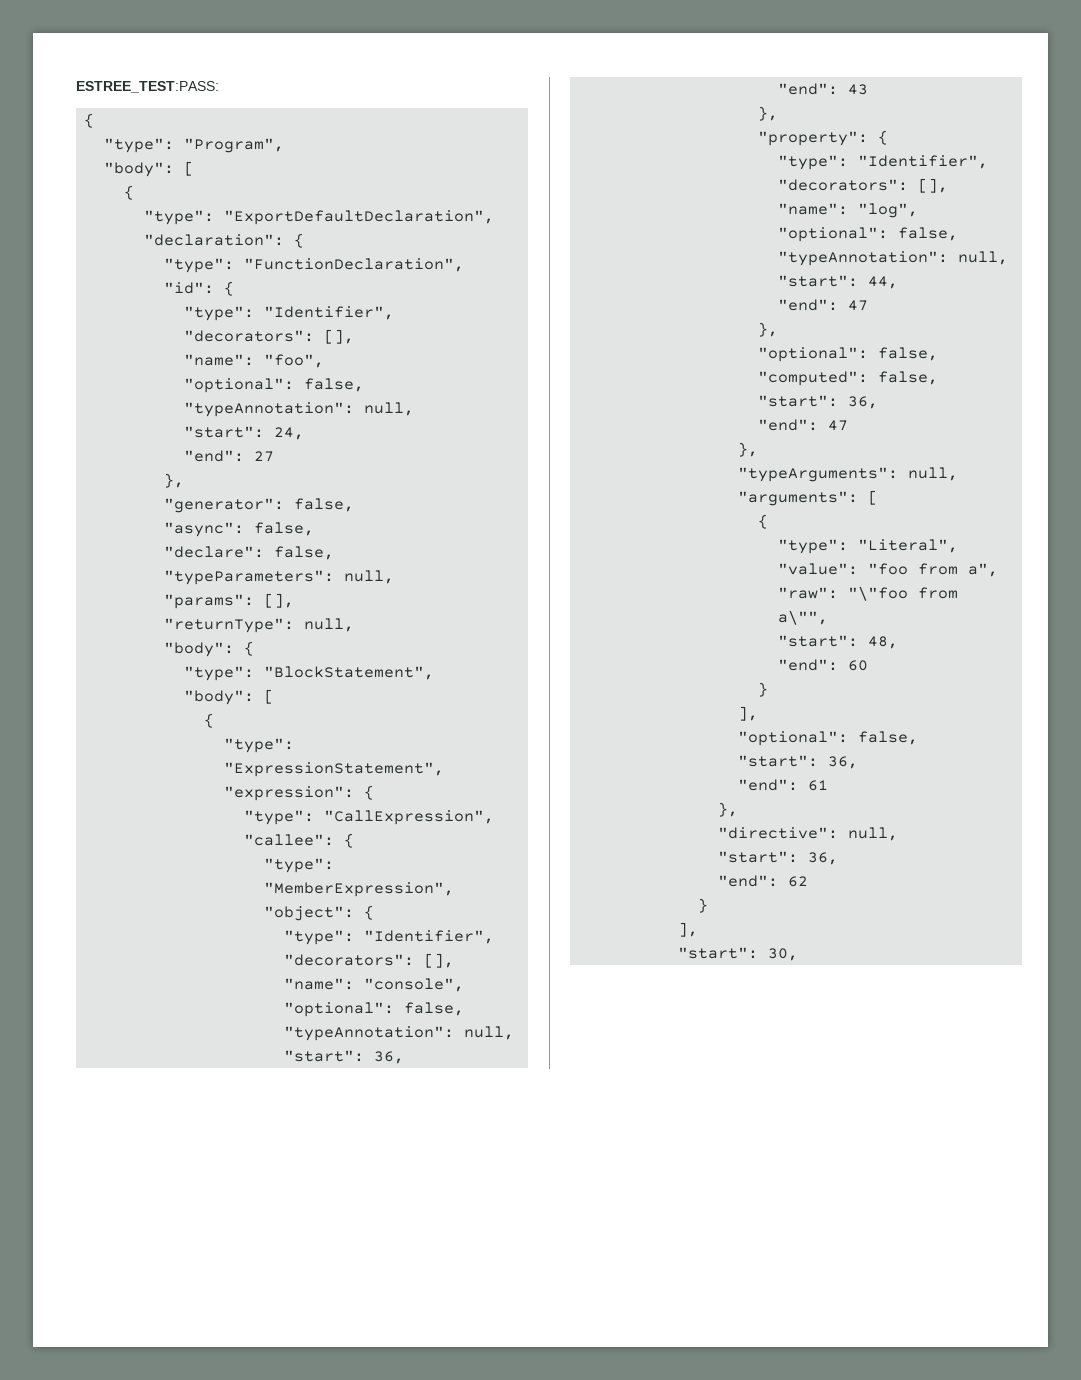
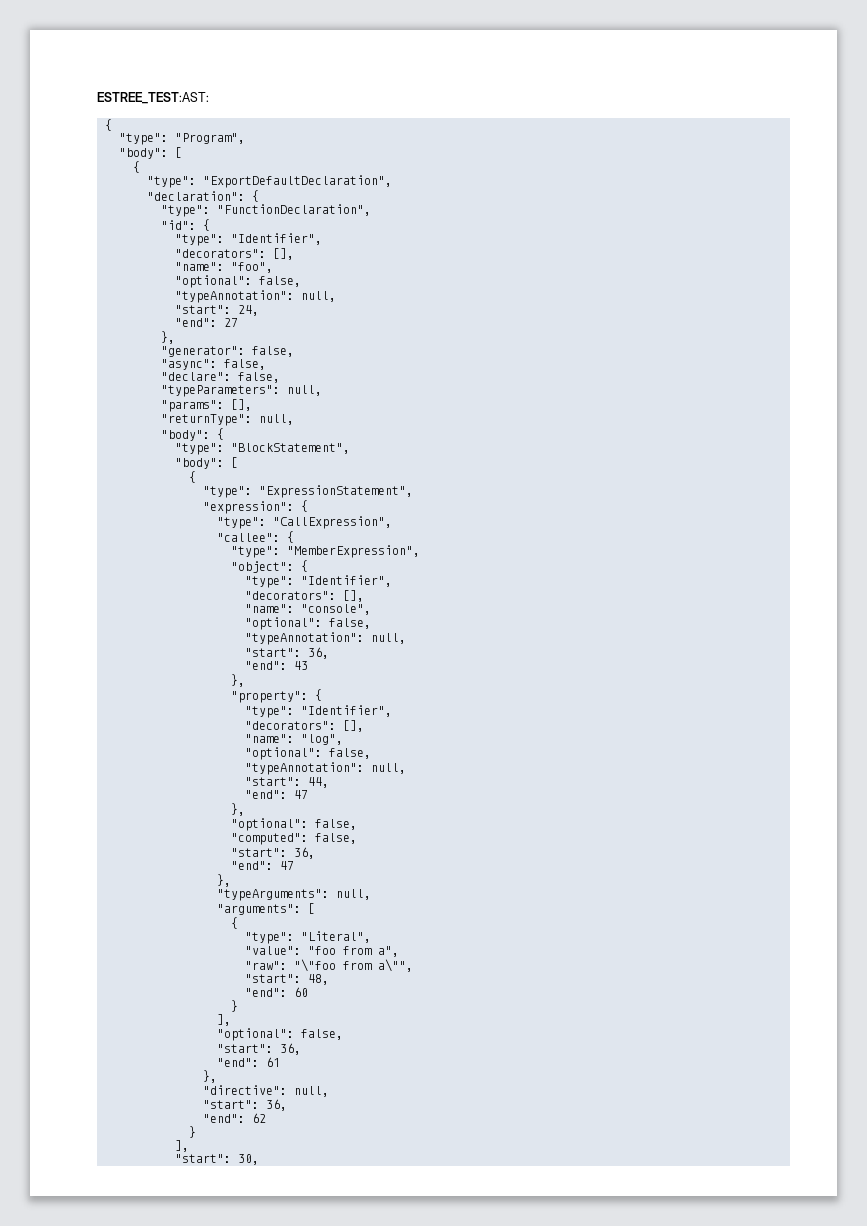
- ESTREE_TEST:PASS:
+ ESTREE_TEST:AST:

